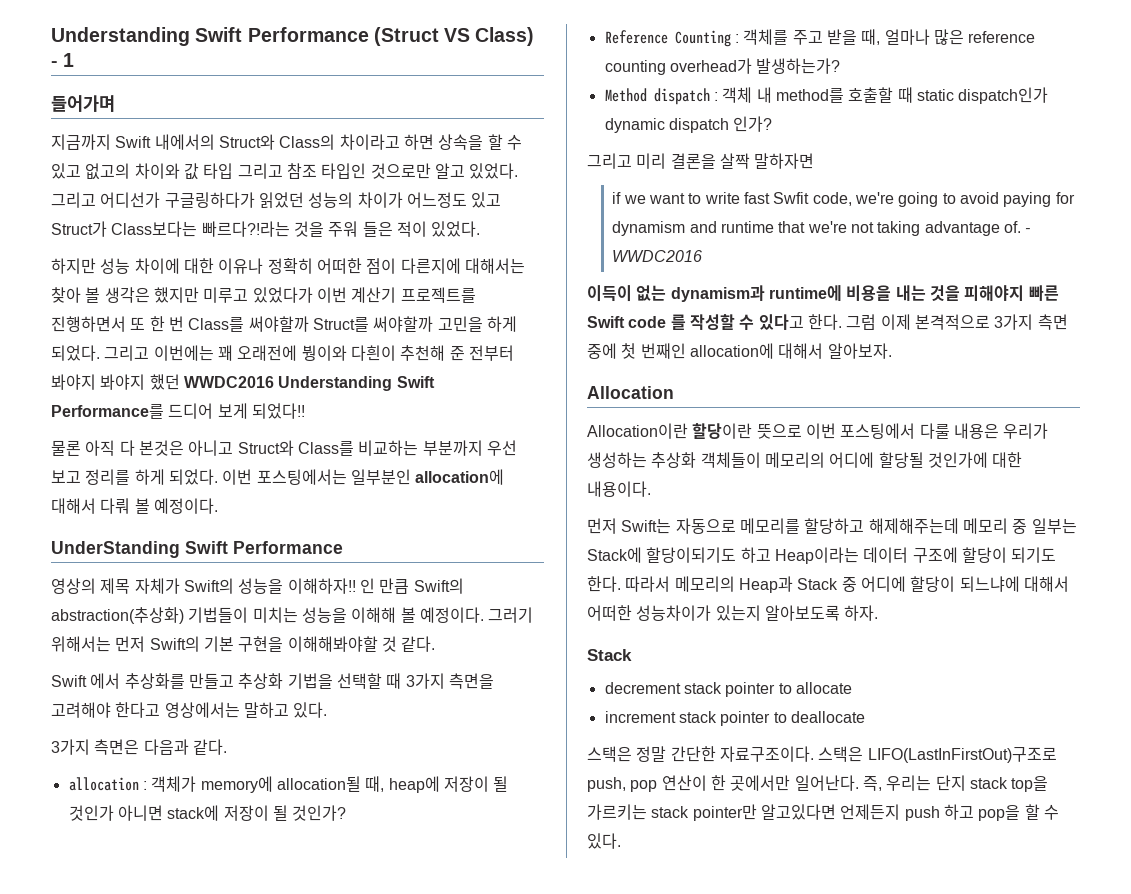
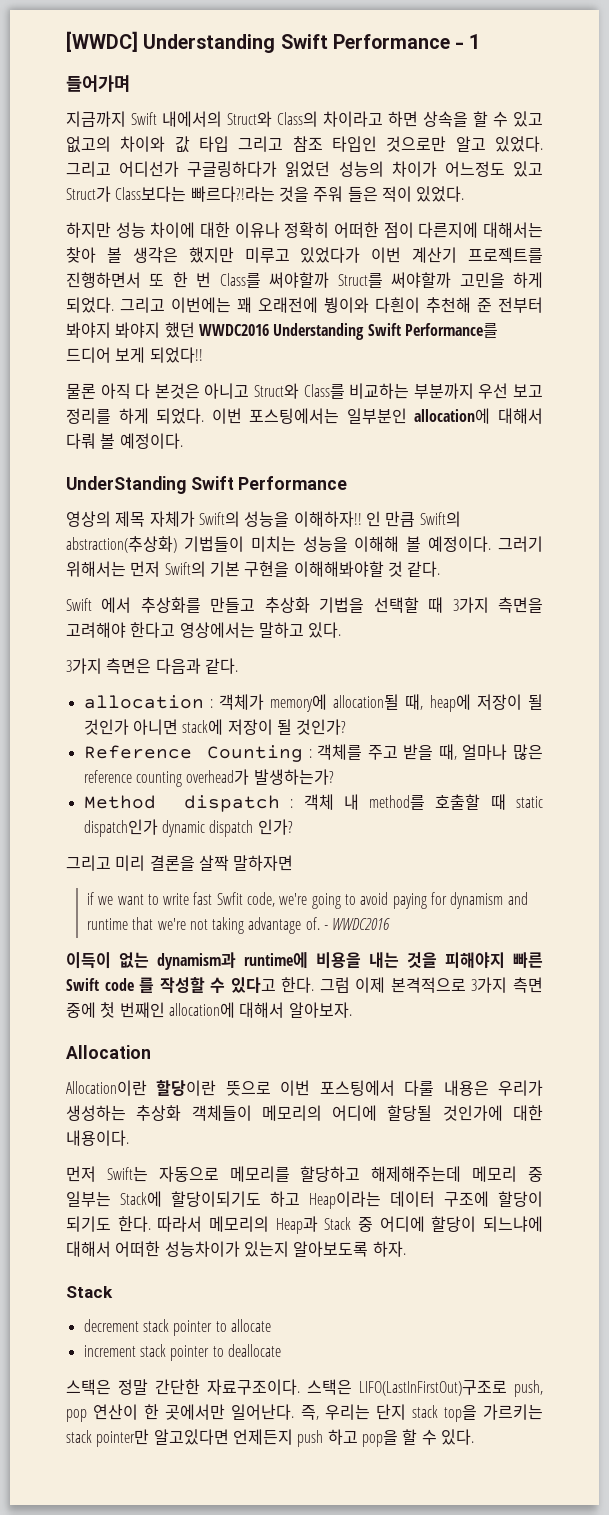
- Understanding Swift Performance (Struct VS Class) - 1
+ [WWDC] Understanding Swift Performance - 1

